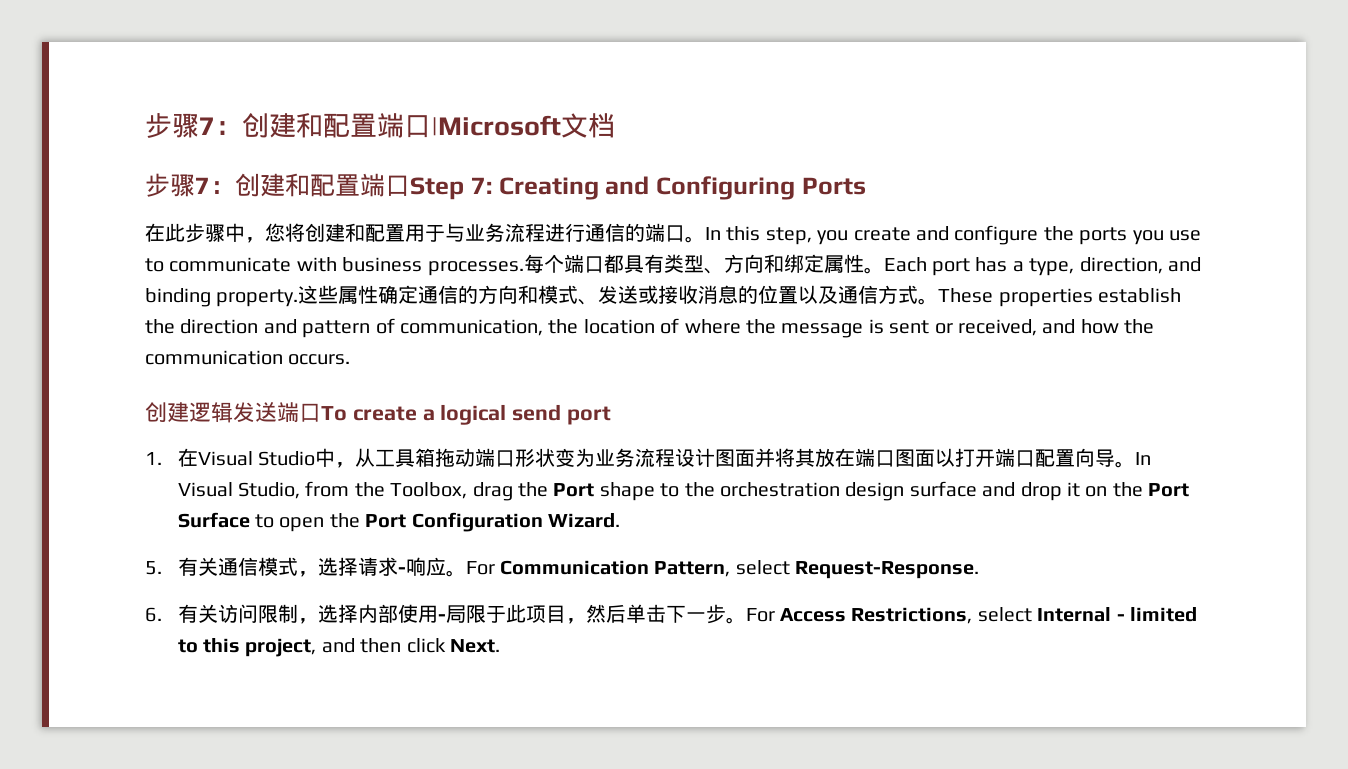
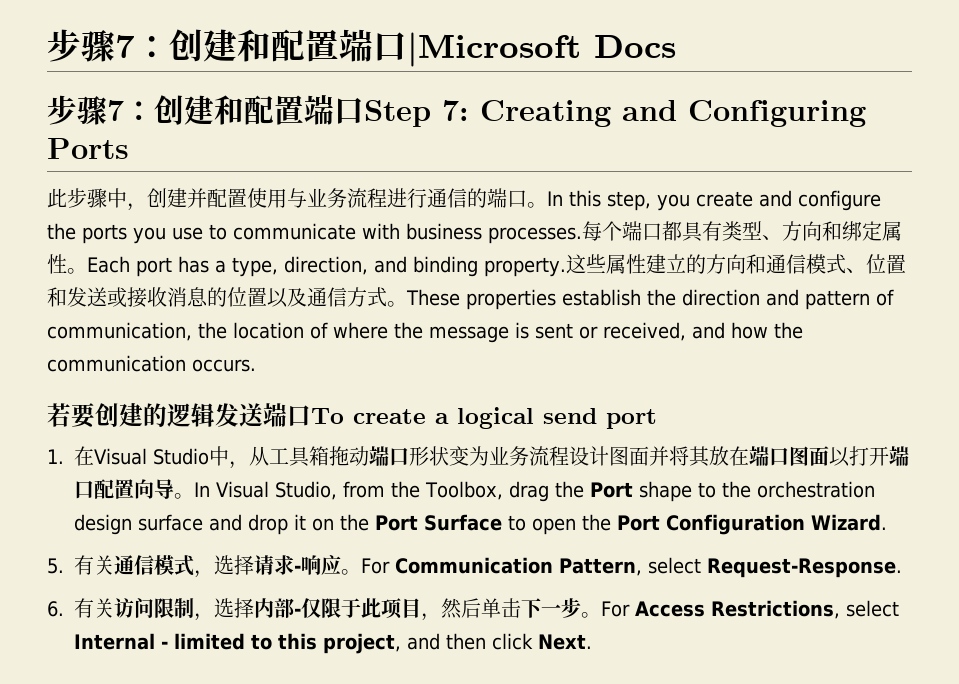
- 步骤7：创建和配置端口|Microsoft文档
+ 步骤7：创建和配置端口|Microsoft Docs
- 在此步骤中，您将创建和配置用于与业务流程进行通信的端口。
+ 此步骤中，创建并配置使用与业务流程进行通信的端口。
- 这些属性确定通信的方向和模式、发送或接收消息的位置以及通信方式。
+ 这些属性建立的方向和通信模式、位置和发送或接收消息的位置以及通信方式。
- 创建逻辑发送端口To create a logical send port
+ 若要创建的逻辑发送端口To create a logical send port
- 6.有关访问限制，选择内部使用-局限于此项目，然后单击下一步。
+ 6.有关访问限制，选择内部-仅限于此项目，然后单击下一步。

